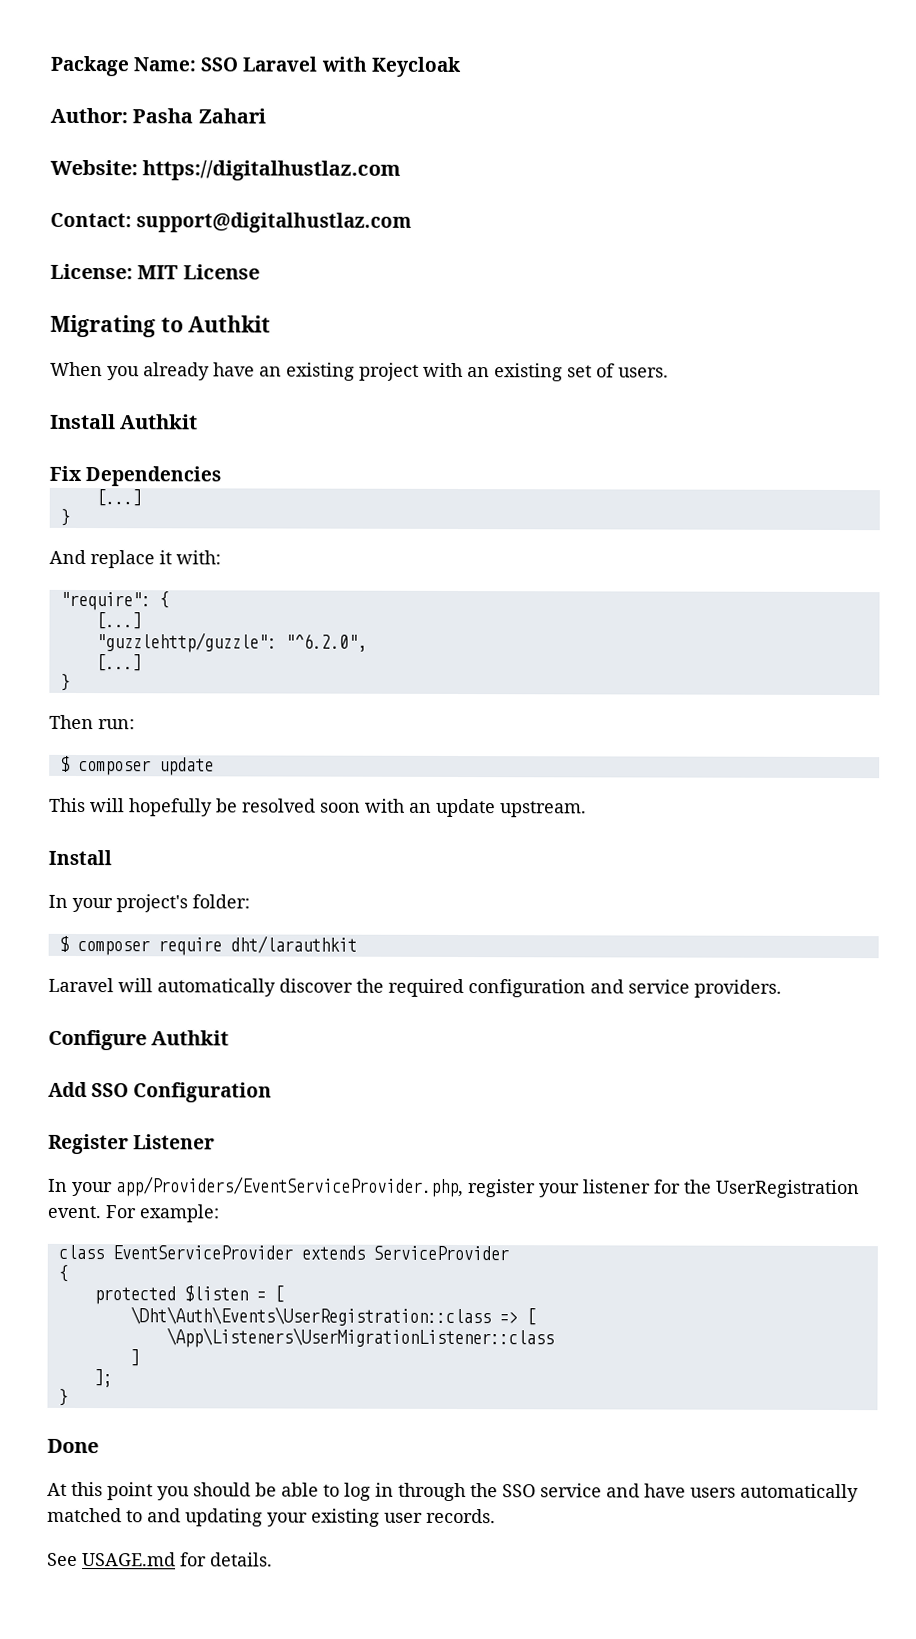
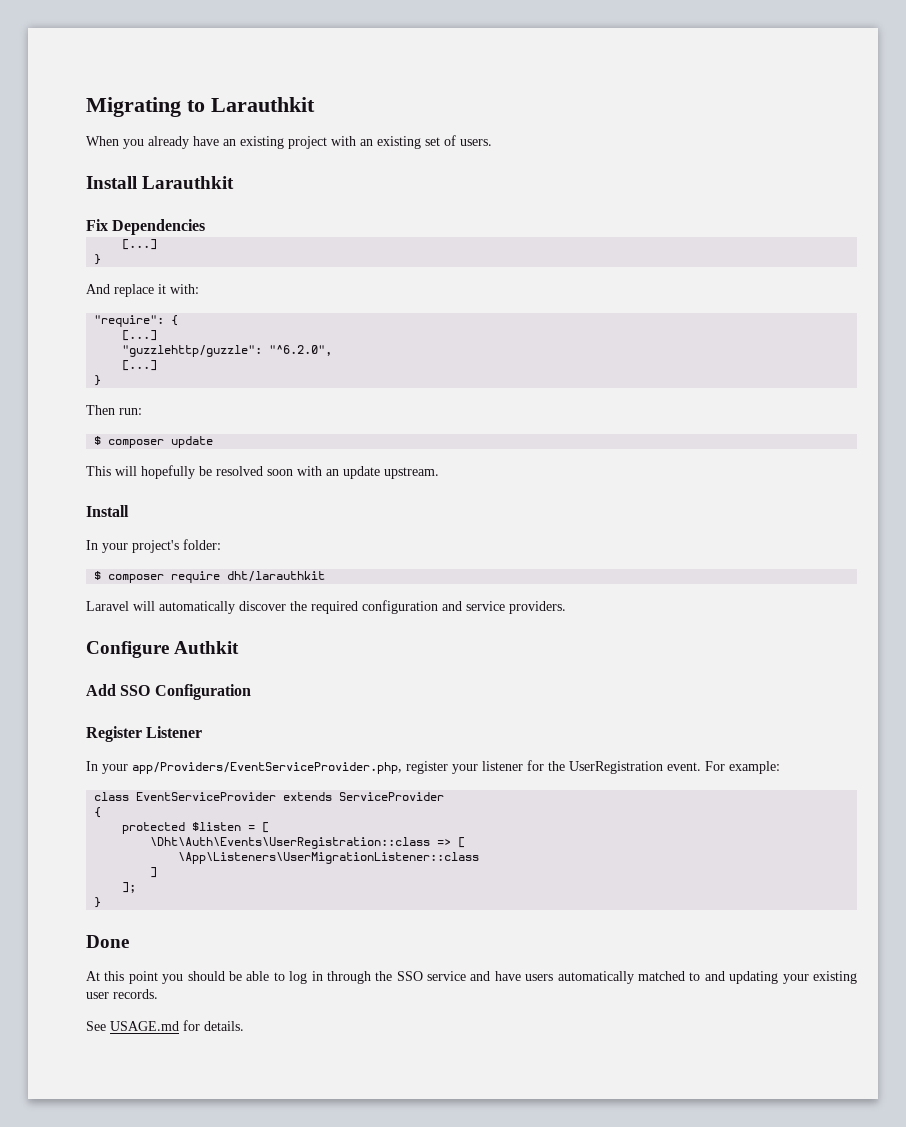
- Package Name: SSO Laravel with Keycloak
- Author: Pasha Zahari
- Website: https://digitalhustlaz.com
- Contact: support@digitalhustlaz.com
- License: MIT License
- Migrating to Authkit
+ Migrating to Larauthkit
- Install Authkit
+ Install Larauthkit

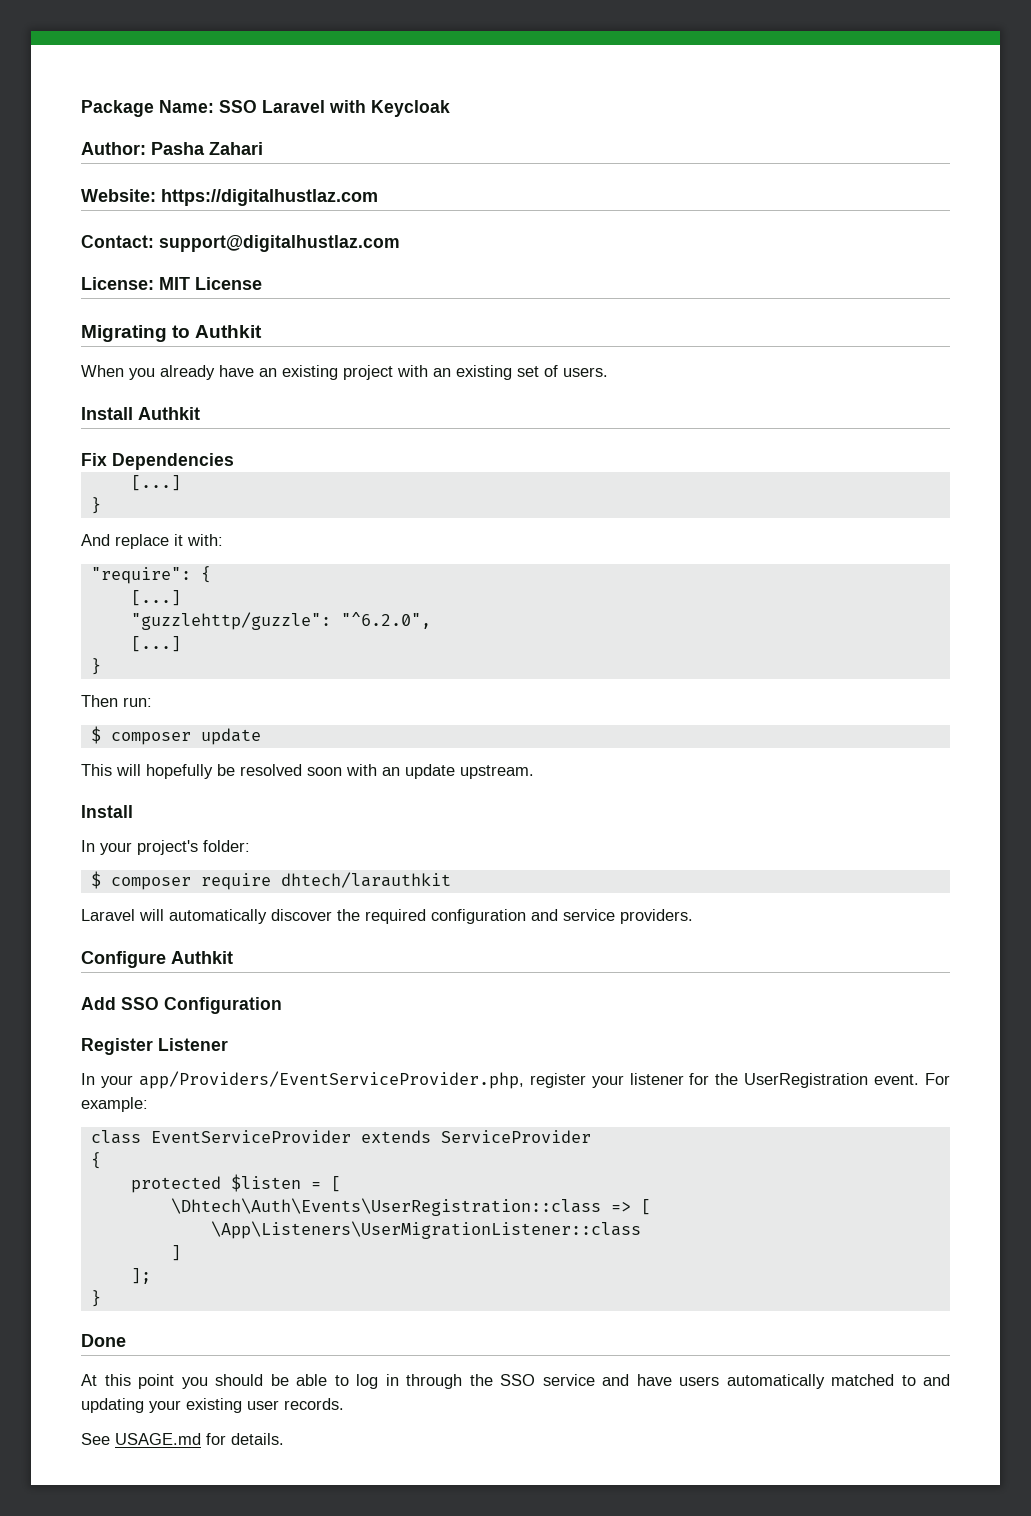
+ Package Name: SSO Laravel with Keycloak
+ Author: Pasha Zahari
+ Website: https://digitalhustlaz.com
+ Contact: support@digitalhustlaz.com
+ License: MIT License
- Migrating to Larauthkit
+ Migrating to Authkit
- Install Larauthkit
+ Install Authkit
- $ composer require dht/larauthkit
+ $ composer require dhtech/larauthkit
- \Dht\Auth\Events\UserRegistration::class => [
+ \Dhtech\Auth\Events\UserRegistration::class => [

